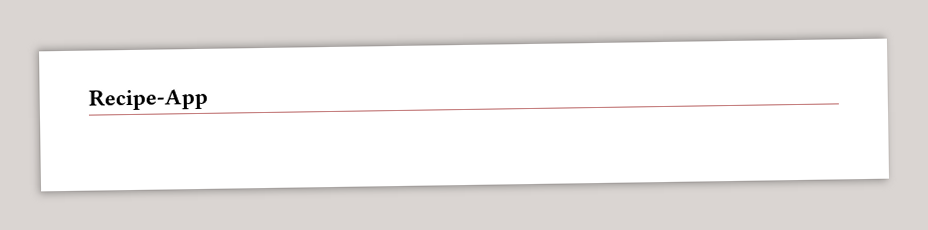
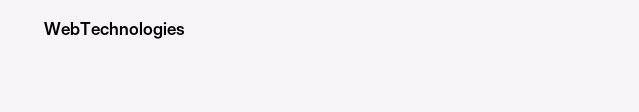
- Recipe-App
+ WebTechnologies

